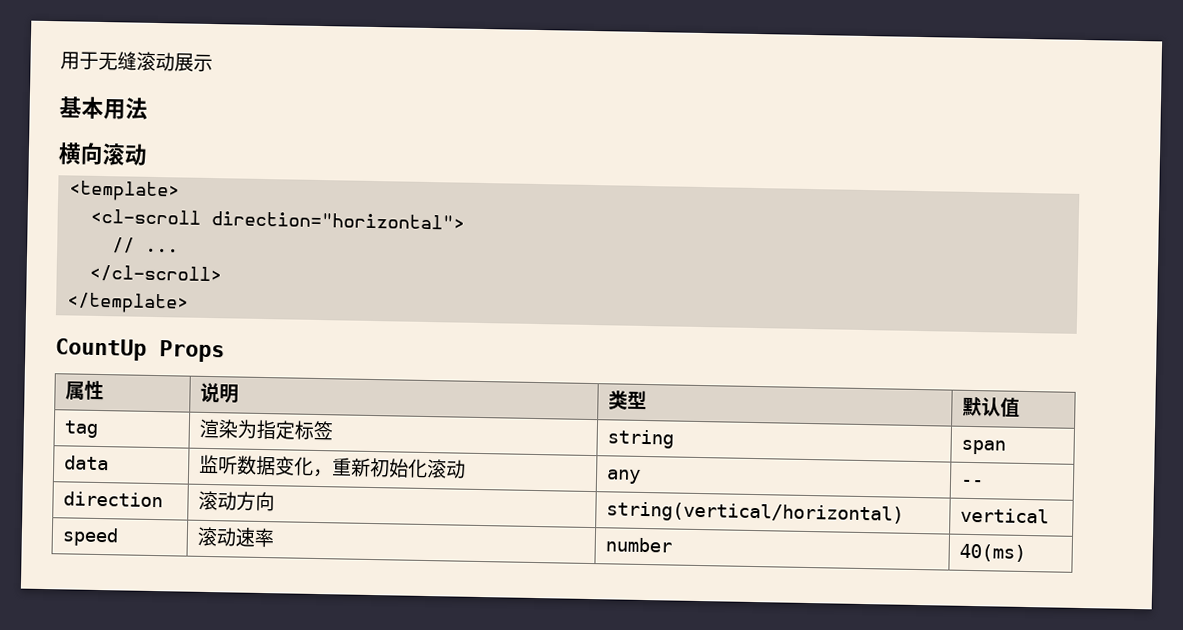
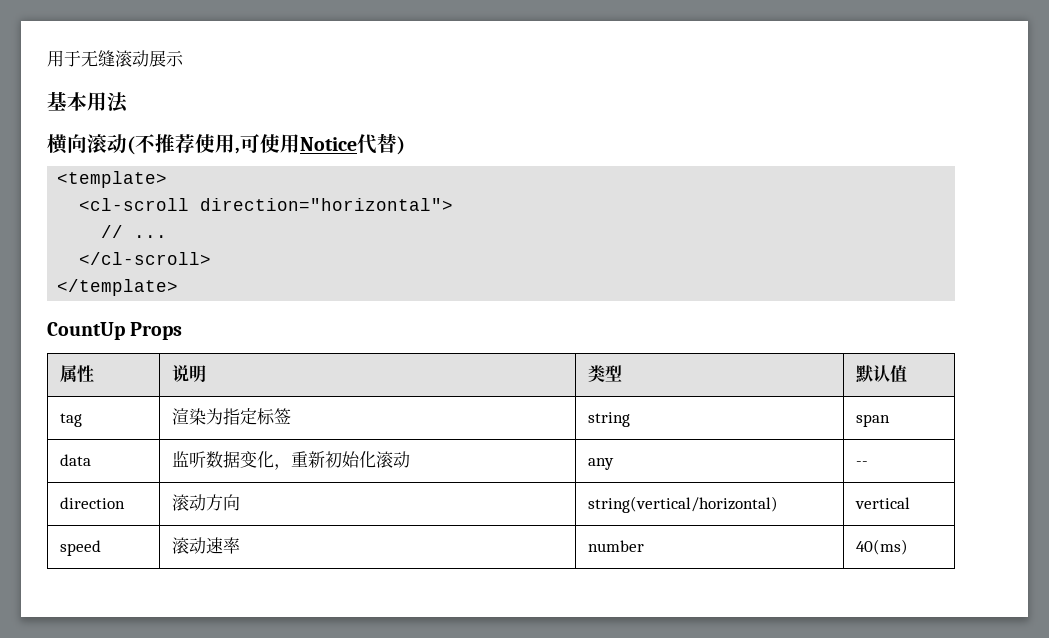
- 横向滚动
+ 横向滚动(不推荐使用,可使用Notice代替)

